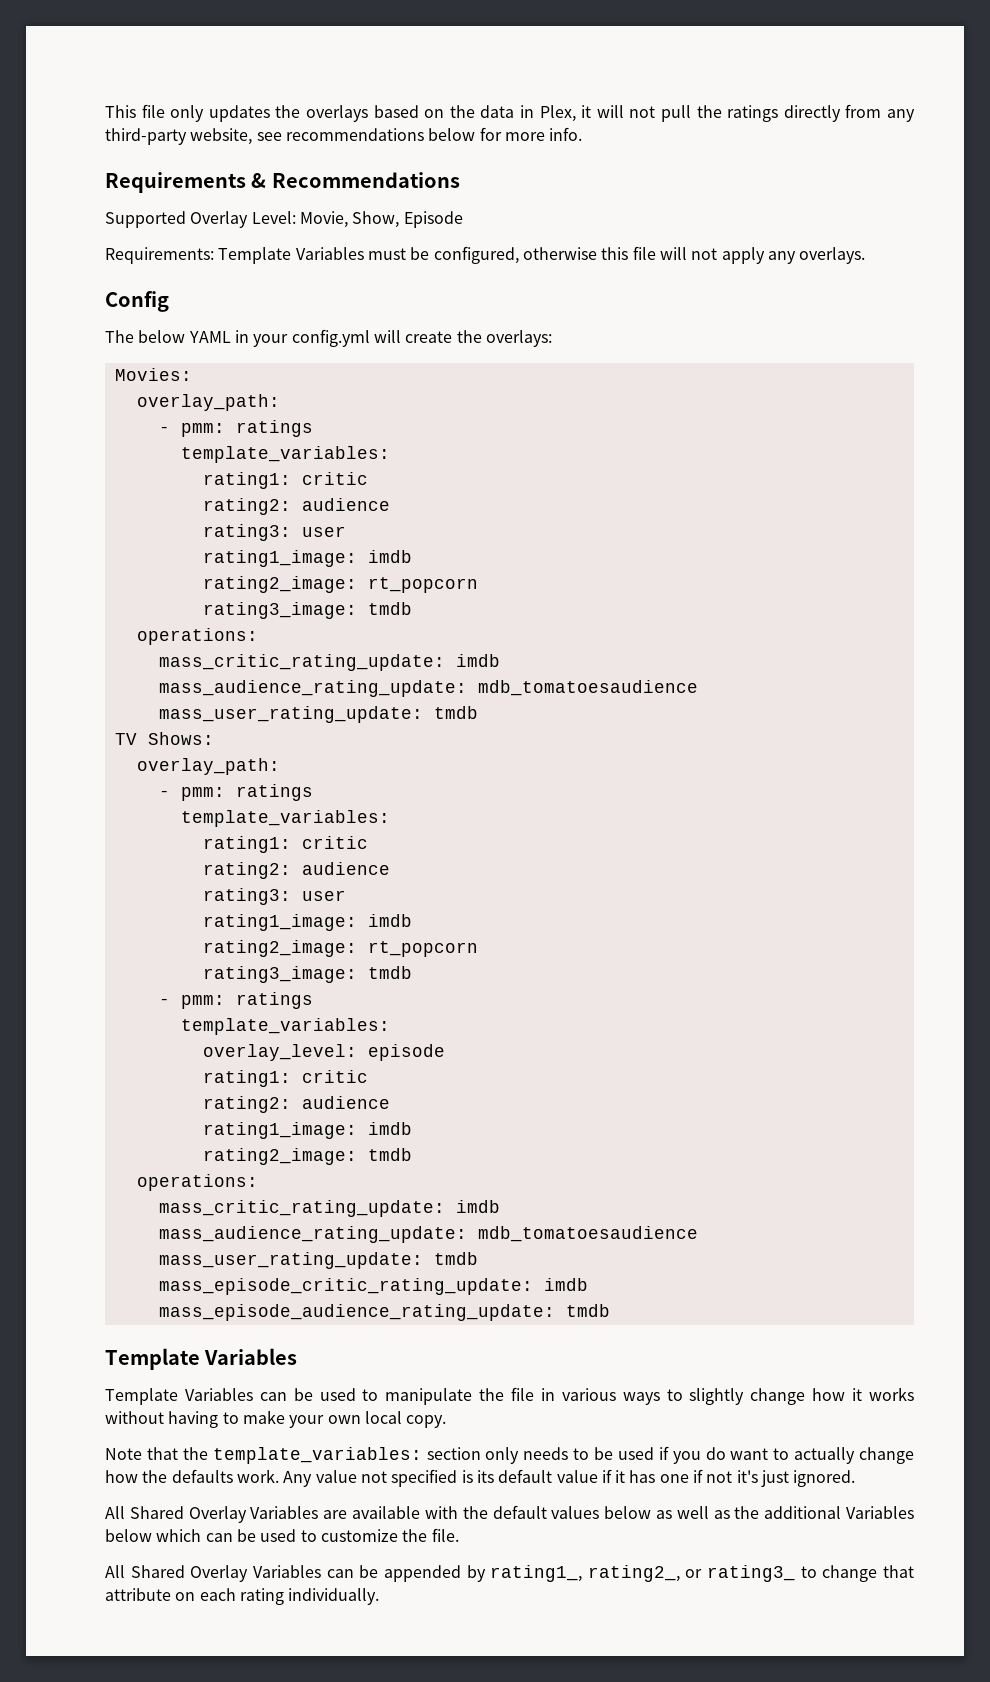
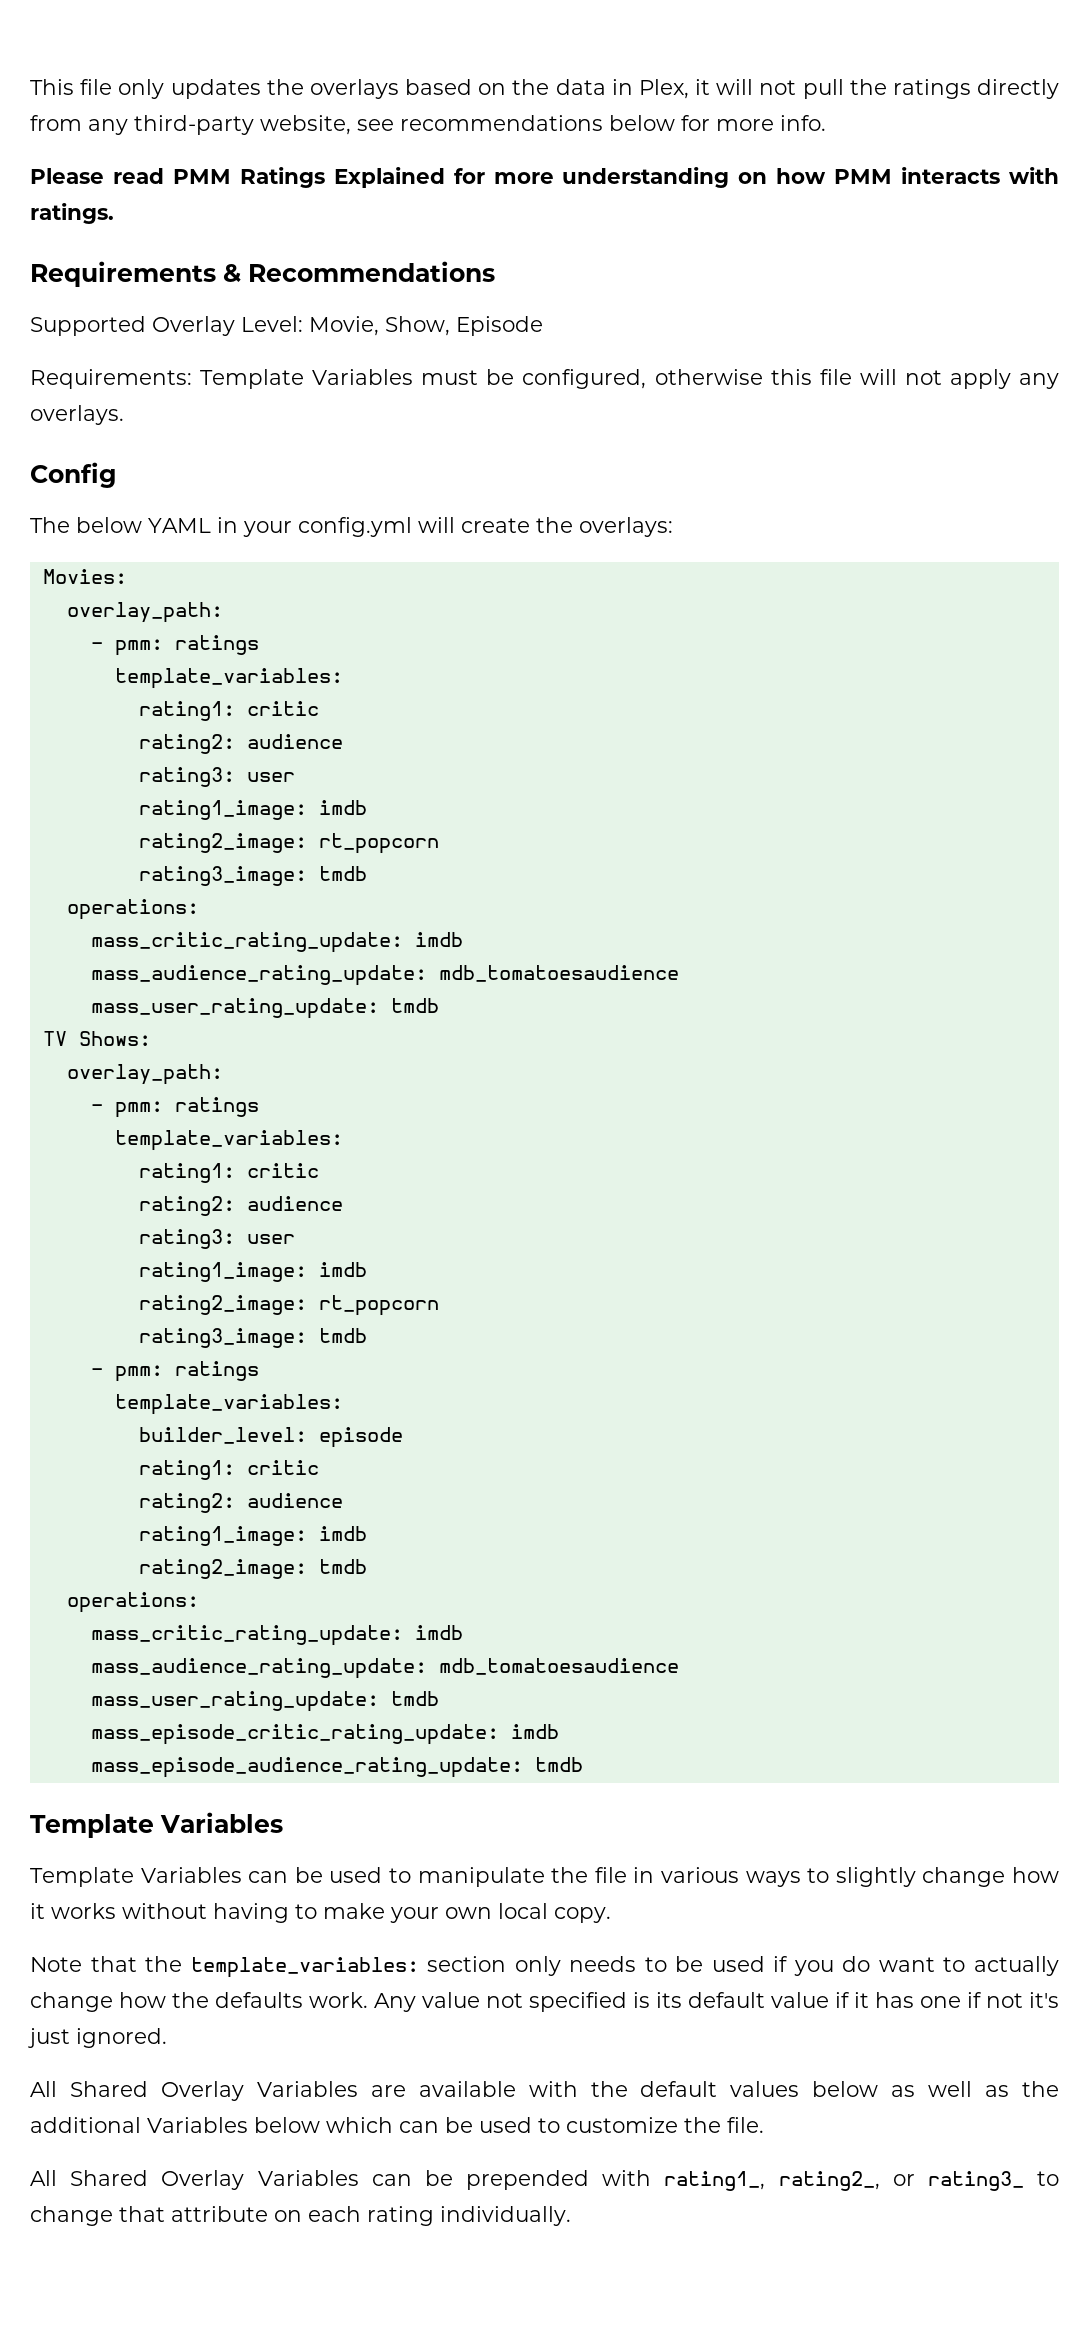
+ Please read PMM Ratings Explained for more understanding on how PMM interacts with ratings.
- overlay_level: episode
+ builder_level: episode
- All Shared Overlay Variables can be appended by rating1_, rating2_, or rating3_ to change that attribute on each rating individually.
+ All Shared Overlay Variables can be prepended with rating1_, rating2_, or rating3_ to change that attribute on each rating individually.

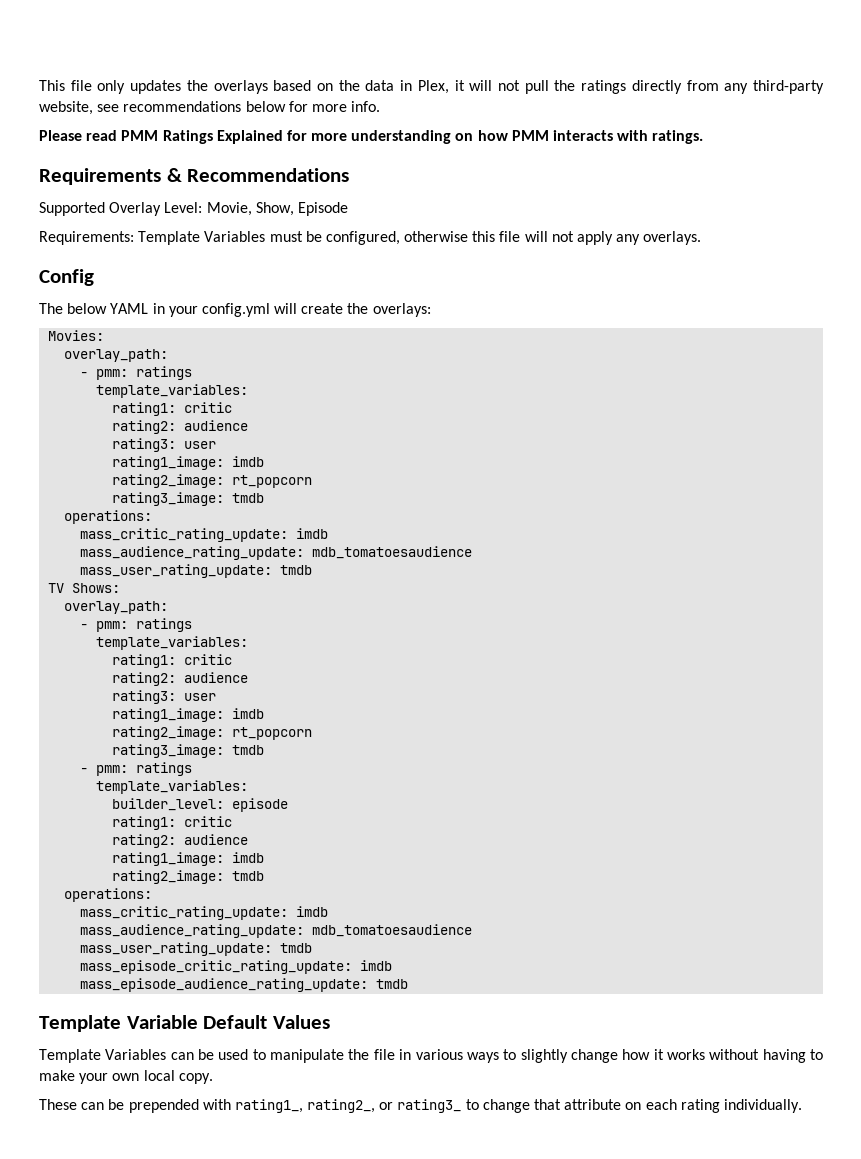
  mass_episode_audience_rating_update: tmdb
- Template Variables
+ Template Variable Default Values
- Note that the template_variables: section only needs to be used if you do want to actually change how the defaults work. Any value not specified is its default value if it has one if not it's just ignored.
- All Shared Overlay Variables are available with the default values below as well as the additional Variables below which can be used to customize the file.
- All Shared Overlay Variables can be prepended with rating1_, rating2_, or rating3_ to change that attribute on each rating individually.
+ These can be prepended with rating1_, rating2_, or rating3_ to change that attribute on each rating individually.

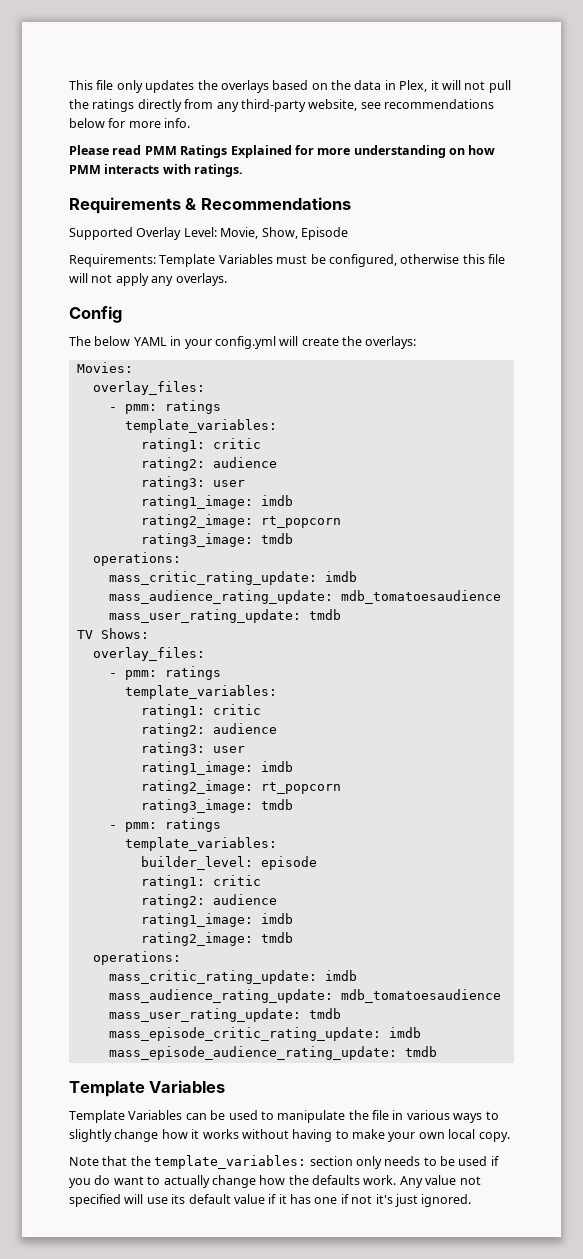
  Movies:
- overlay_path:
+ overlay_files:
  TV Shows:
- overlay_path:
+ overlay_files:
  mass_episode_audience_rating_update: tmdb
- Template Variable Default Values
+ Template Variables
- These can be prepended with rating1_, rating2_, or rating3_ to change that attribute on each rating individually.
+ Note that the template_variables: section only needs to be used if you do want to actually change how the defaults work. Any value not specified will use its default value if it has one if not it's just ignored.

